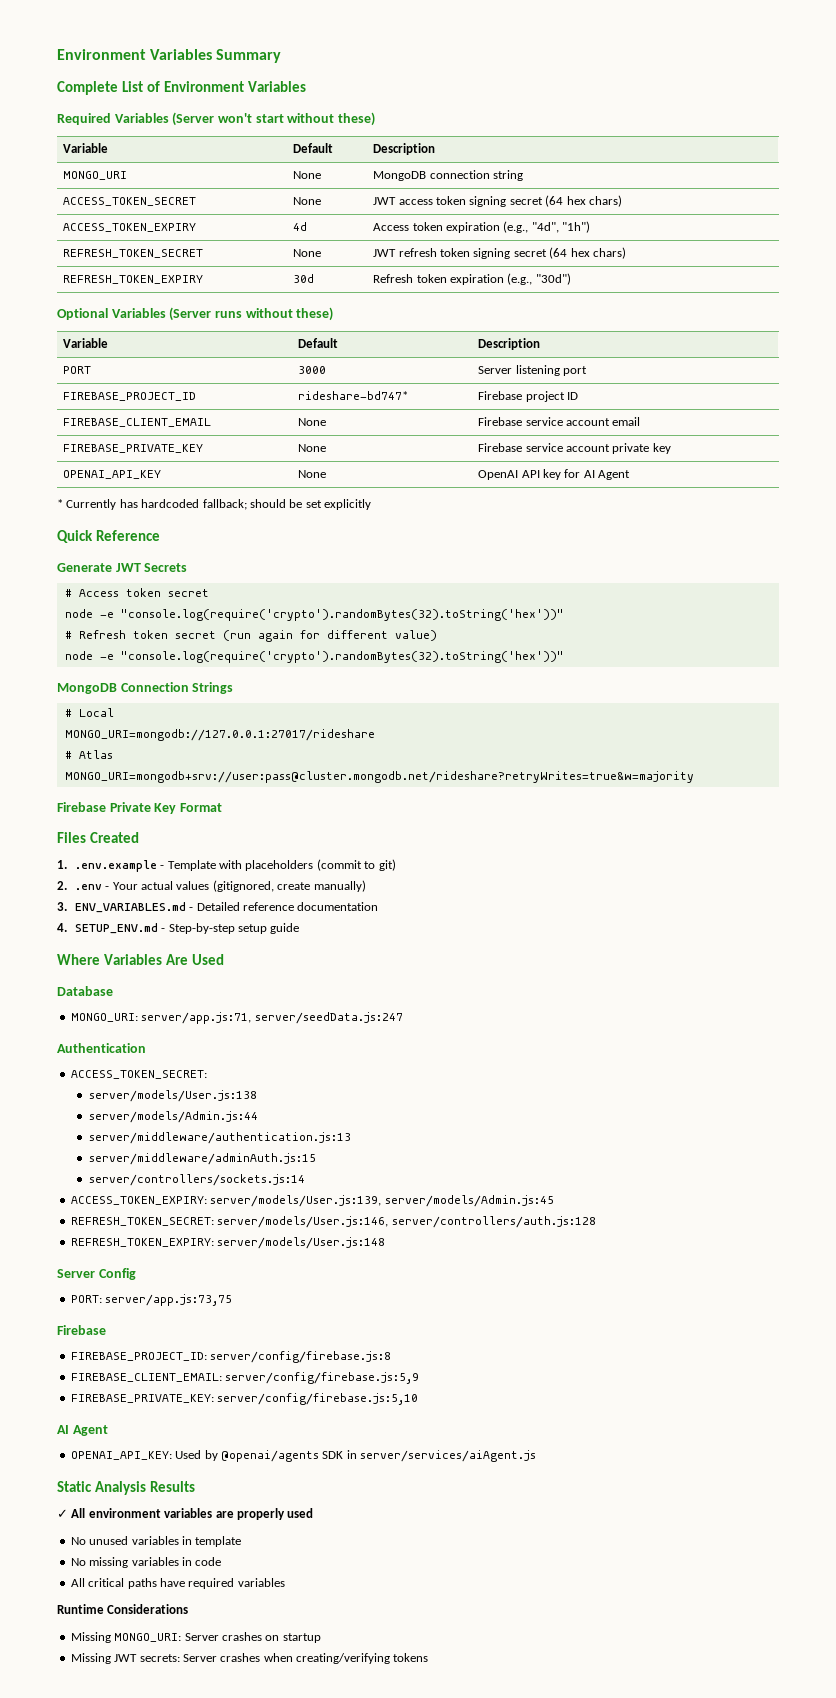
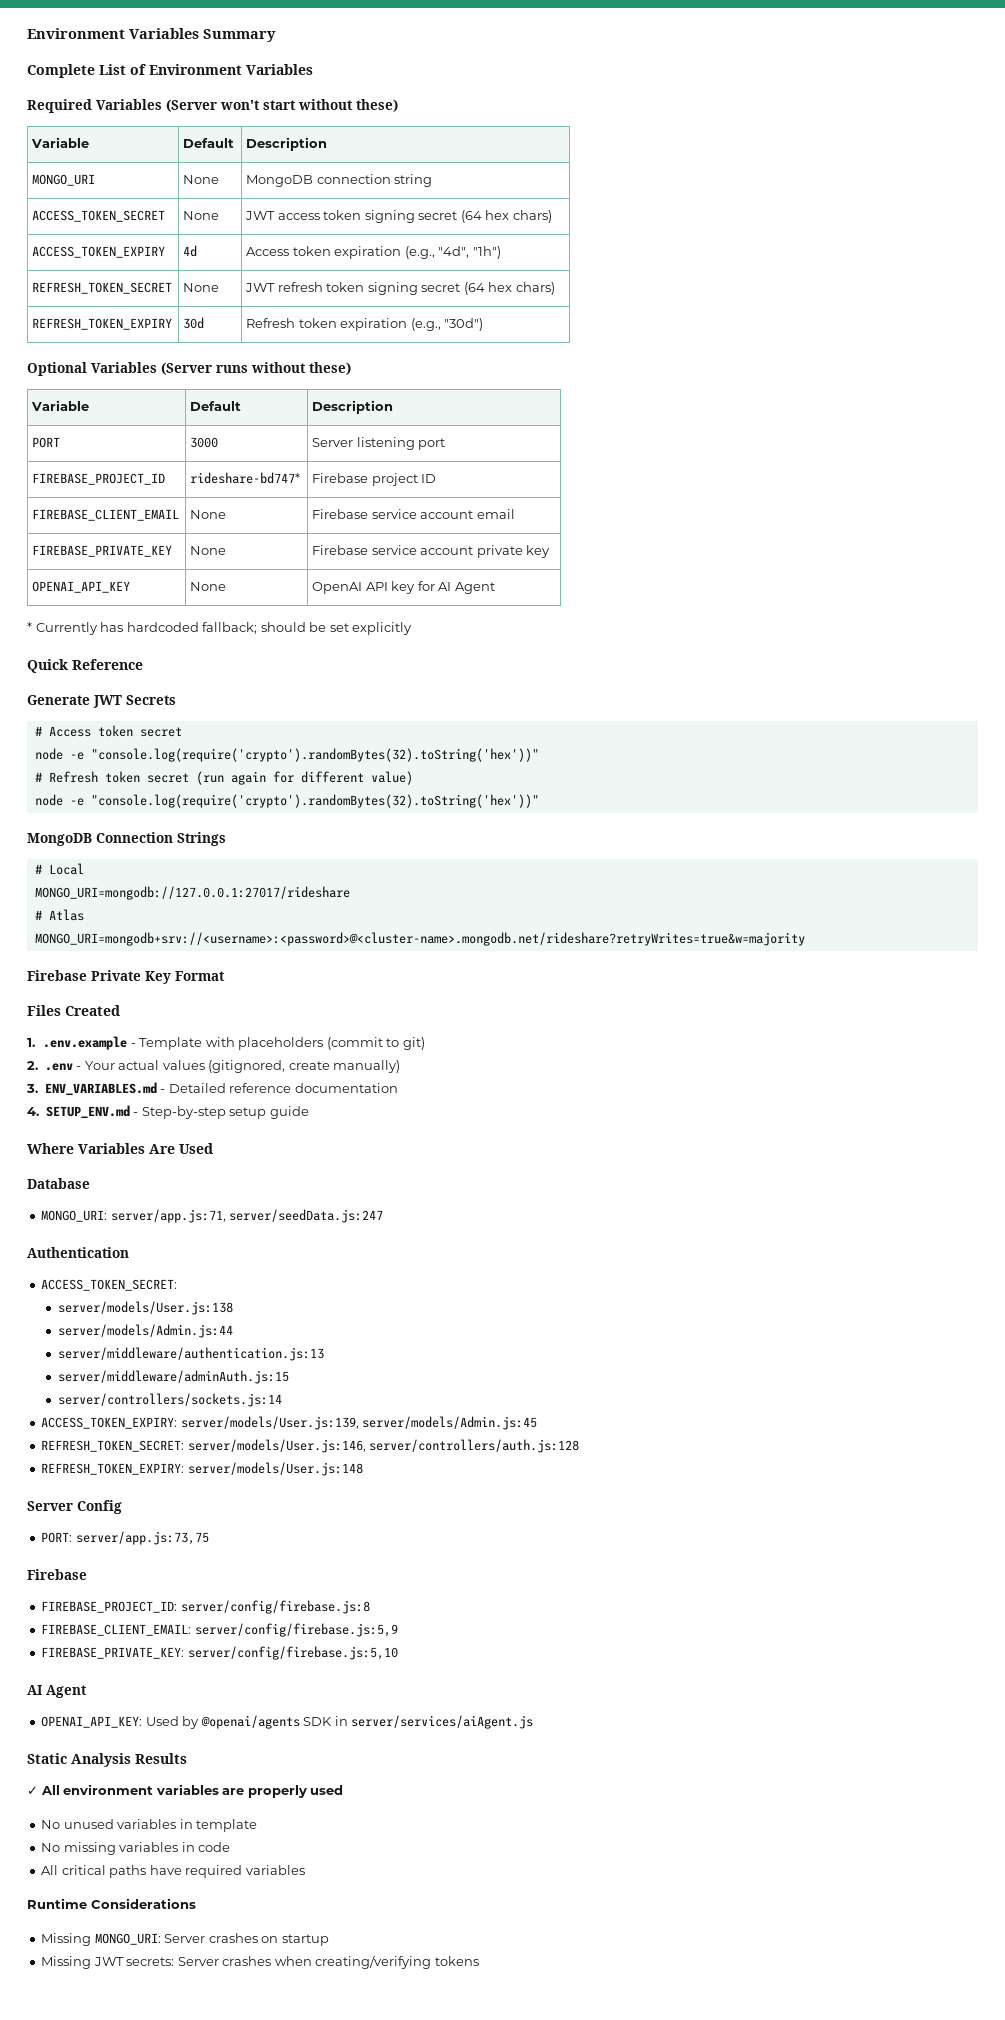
- MONGO_URI=mongodb+srv://user:pass@cluster.mongodb.net/rideshare?retryWrites=true&w=majority
+ MONGO_URI=mongodb+srv://<username>:<password>@<cluster-name>.mongodb.net/rideshare?retryWrites=true&w=majority

